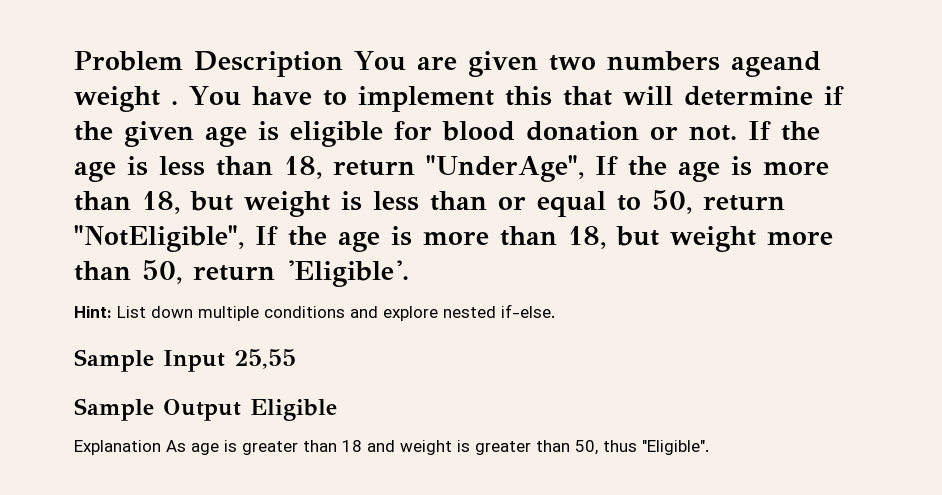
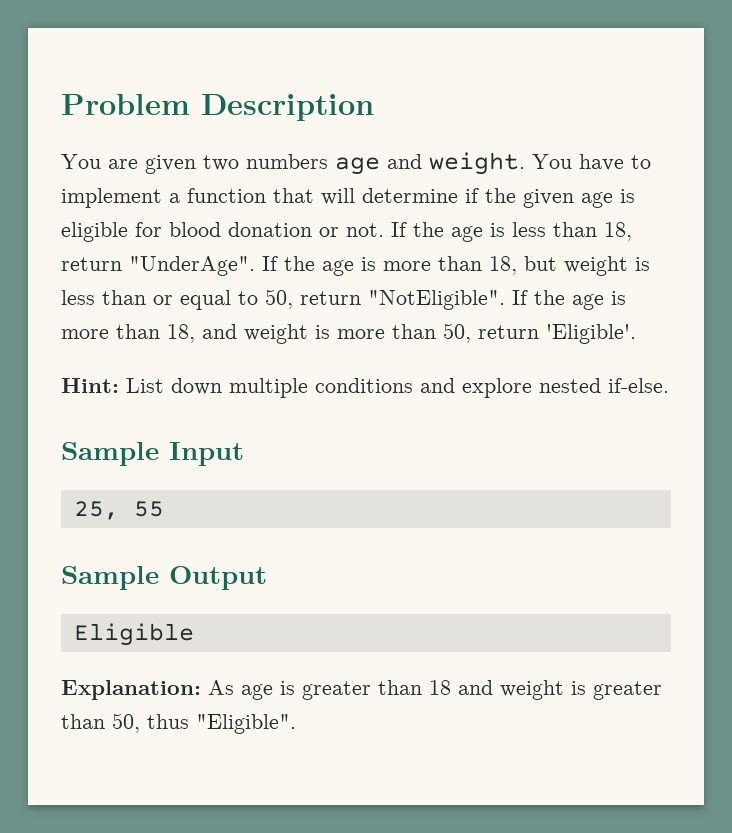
- Problem Description You are given two numbers ageand weight .
+ Problem Description
+ You are given two numbers age and weight.
- You have to implement this that will determine if the given age is eligible for blood donation or not.
+ You have to implement a function that will determine if the given age is eligible for blood donation or not.
- If the age is less than 18, return "UnderAge", If the age is more than 18, but weight is less than or equal to 50, return "NotEligible", If the age is more than 18, but weight more than 50, return 'Eligible'.
+ If the age is less than 18, return "UnderAge". If the age is more than 18, but weight is less than or equal to 50, return "NotEligible". If the age is more than 18, and weight is more than 50, return 'Eligible'.
- Sample Input 25,55
+ Sample Input
+ 25, 55
- Sample Output Eligible
+ Sample Output
+ Eligible
- Explanation As age is greater than 18 and weight is greater than 50, thus "Eligible".
+ Explanation: As age is greater than 18 and weight is greater than 50, thus "Eligible".

